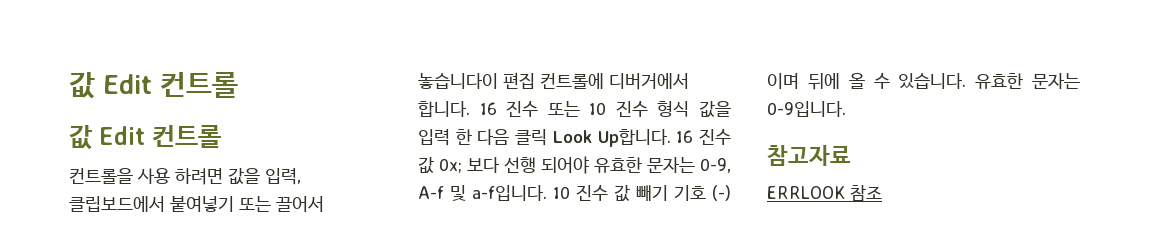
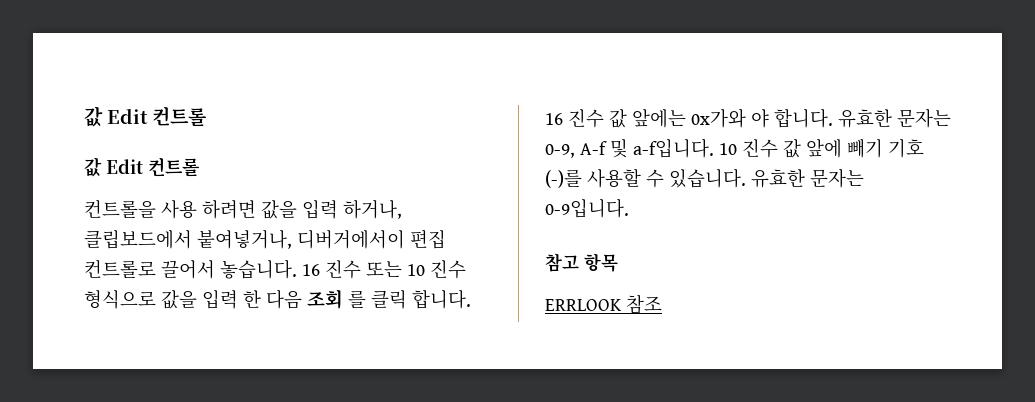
- 컨트롤을 사용 하려면 값을 입력, 클립보드에서 붙여넣기 또는 끌어서 놓습니다이 편집 컨트롤에 디버거에서 합니다.
+ 컨트롤을 사용 하려면 값을 입력 하거나, 클립보드에서 붙여넣거나, 디버거에서이 편집 컨트롤로 끌어서 놓습니다.
- 16 진수 또는 10 진수 형식 값을 입력 한 다음 클릭 Look Up합니다. 16 진수 값 0x; 보다 선행 되어야 유효한 문자는 0-9, A-f 및 a-f입니다.
+ 16 진수 또는 10 진수 형식으로 값을 입력 한 다음 조회 를 클릭 합니다. 16 진수 값 앞에는 0x가와 야 합니다. 유효한 문자는 0-9, A-f 및 a-f입니다.
- 10 진수 값 빼기 기호 (-) 이며 뒤에 올 수 있습니다.
+ 10 진수 값 앞에 빼기 기호 (-)를 사용할 수 있습니다.
- 참고자료
+ 참고 항목

